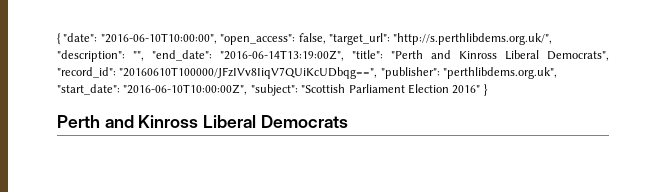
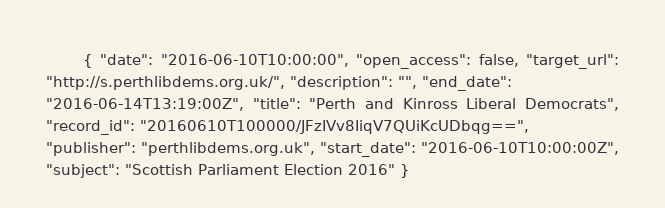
- Perth and Kinross Liberal Democrats

